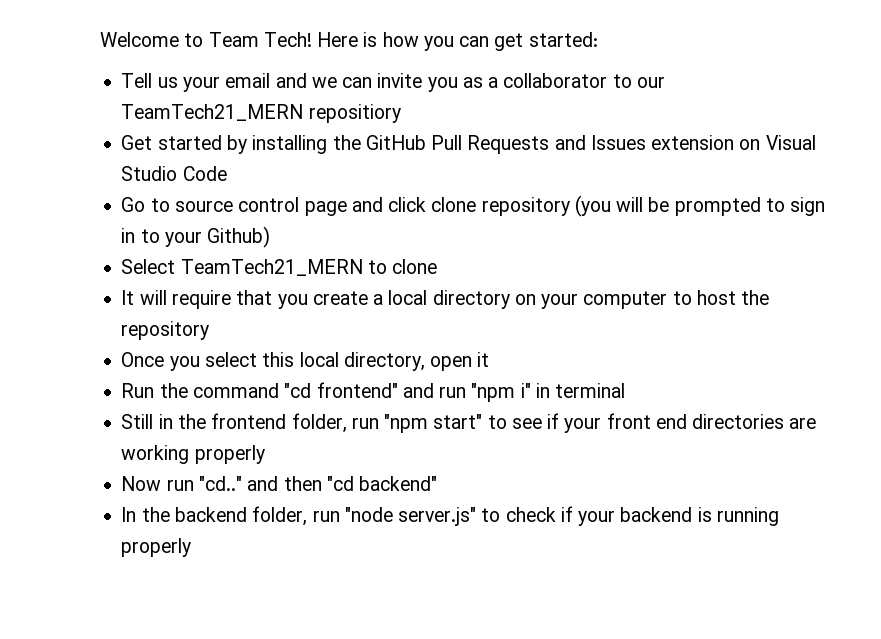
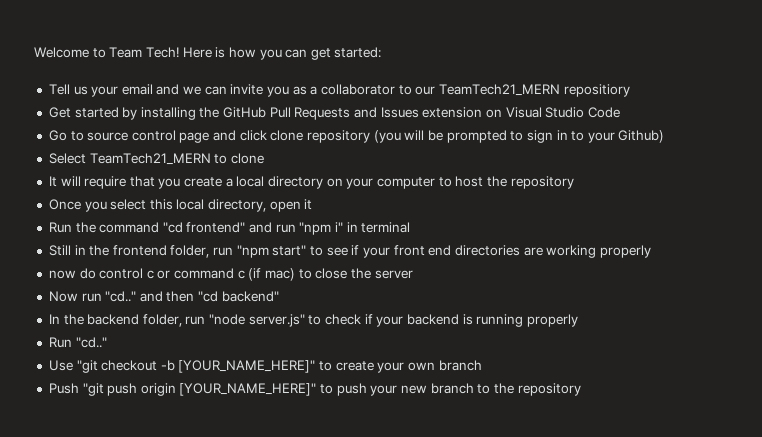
+ now do control c or command c (if mac) to close the server
+ Run "cd.."
+ Use "git checkout -b [YOUR_NAME_HERE]" to create your own branch
+ Push "git push origin [YOUR_NAME_HERE]" to push your new branch to the repository

